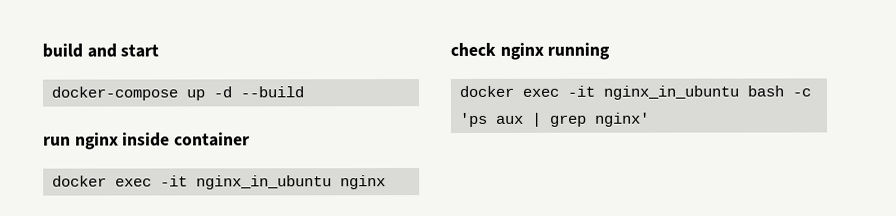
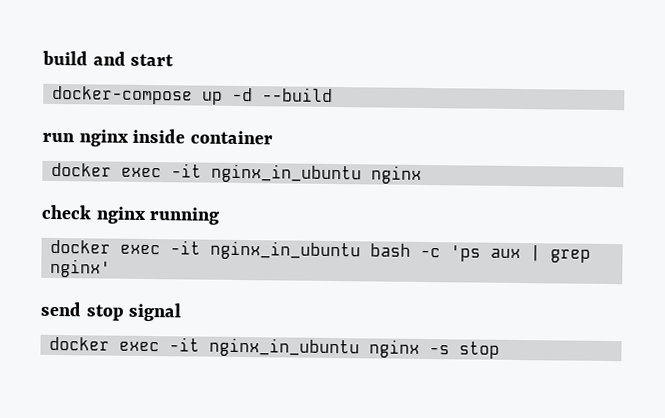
+ send stop signal
+ docker exec -it nginx_in_ubuntu nginx -s stop

